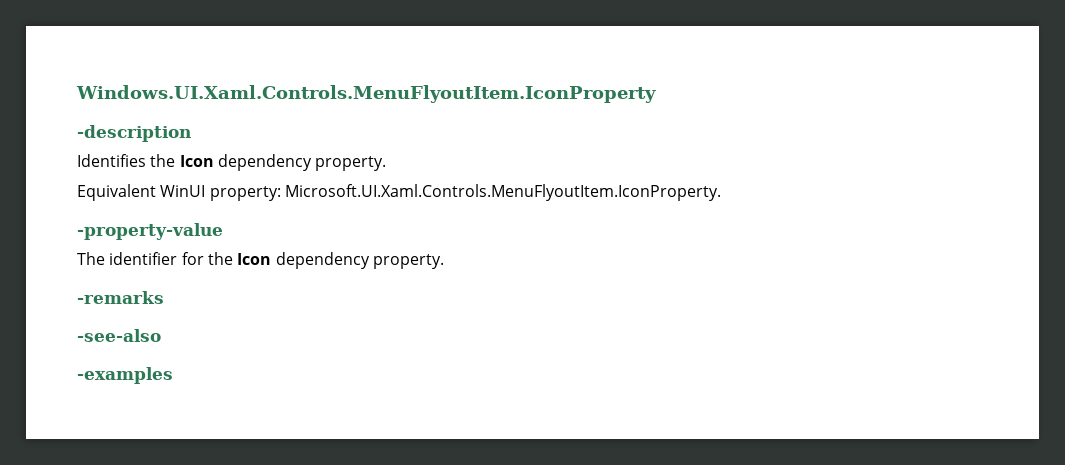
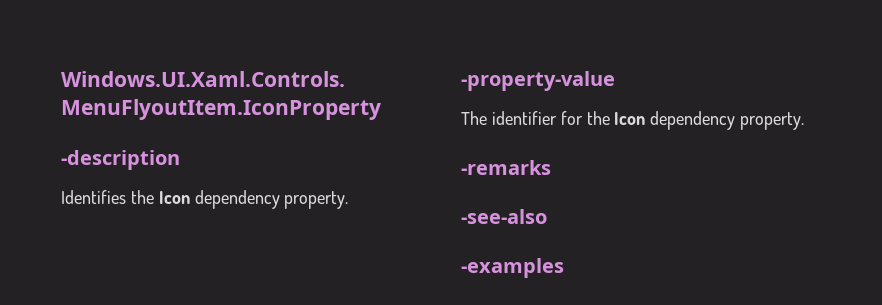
- Equivalent WinUI property: Microsoft.UI.Xaml.Controls.MenuFlyoutItem.IconProperty.

